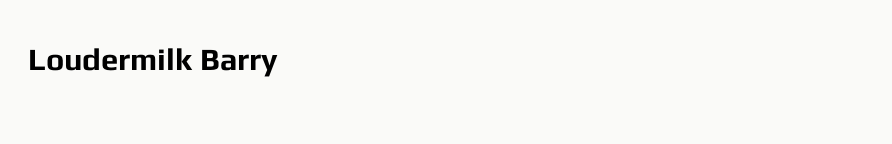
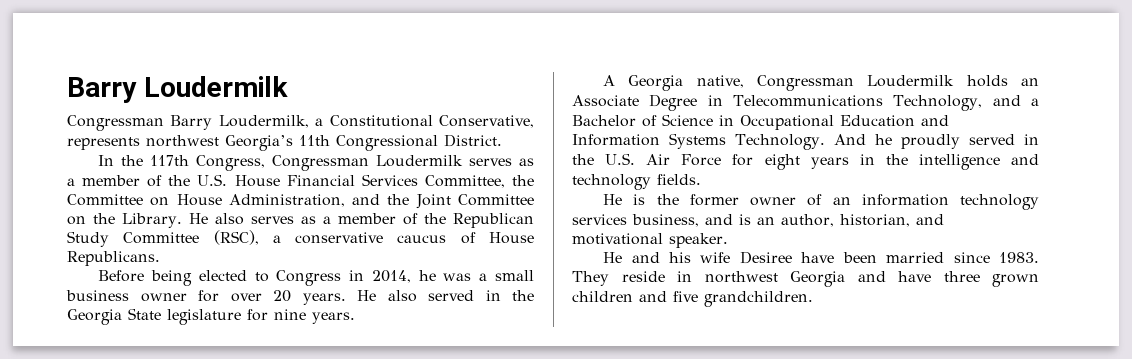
- Loudermilk Barry
+ Barry Loudermilk
+ Congressman Barry Loudermilk, a Constitutional Conservative, represents northwest Georgia’s 11th Congressional District.
+ In the 117th Congress, Congressman Loudermilk serves as a member of the U.S. House Financial Services Committee, the Committee on House Administration, and the Joint Committee on the Library. He also serves as a member of the Republican Study Committee (RSC), a conservative caucus of House Republicans.
+ Before being elected to Congress in 2014, he was a small business owner for over 20 years. He also served in the Georgia State legislature for nine years.
+ A Georgia native, Congressman Loudermilk holds an Associate Degree in Telecommunications Technology, and a Bachelor of Science in Occupational Education and Information Systems Technology. And he proudly served in the U.S. Air Force for eight years in the intelligence and technology fields.
+ He is the former owner of an information technology services business, and is an author, historian, and motivational speaker.
+ He and his wife Desiree have been married since 1983. They reside in northwest Georgia and have three grown children and five grandchildren.

